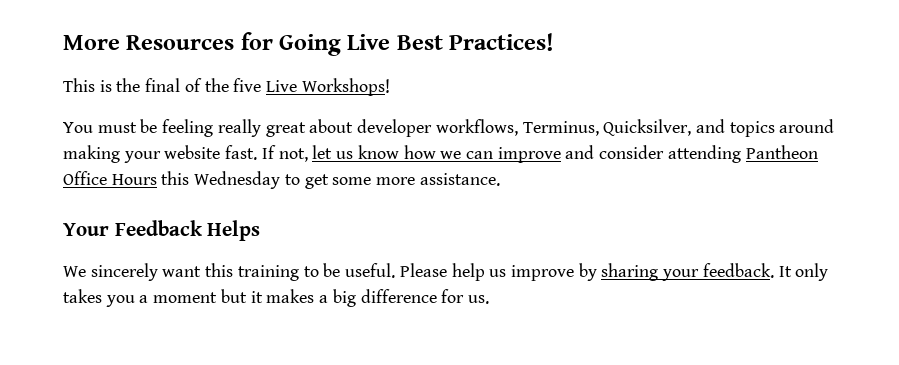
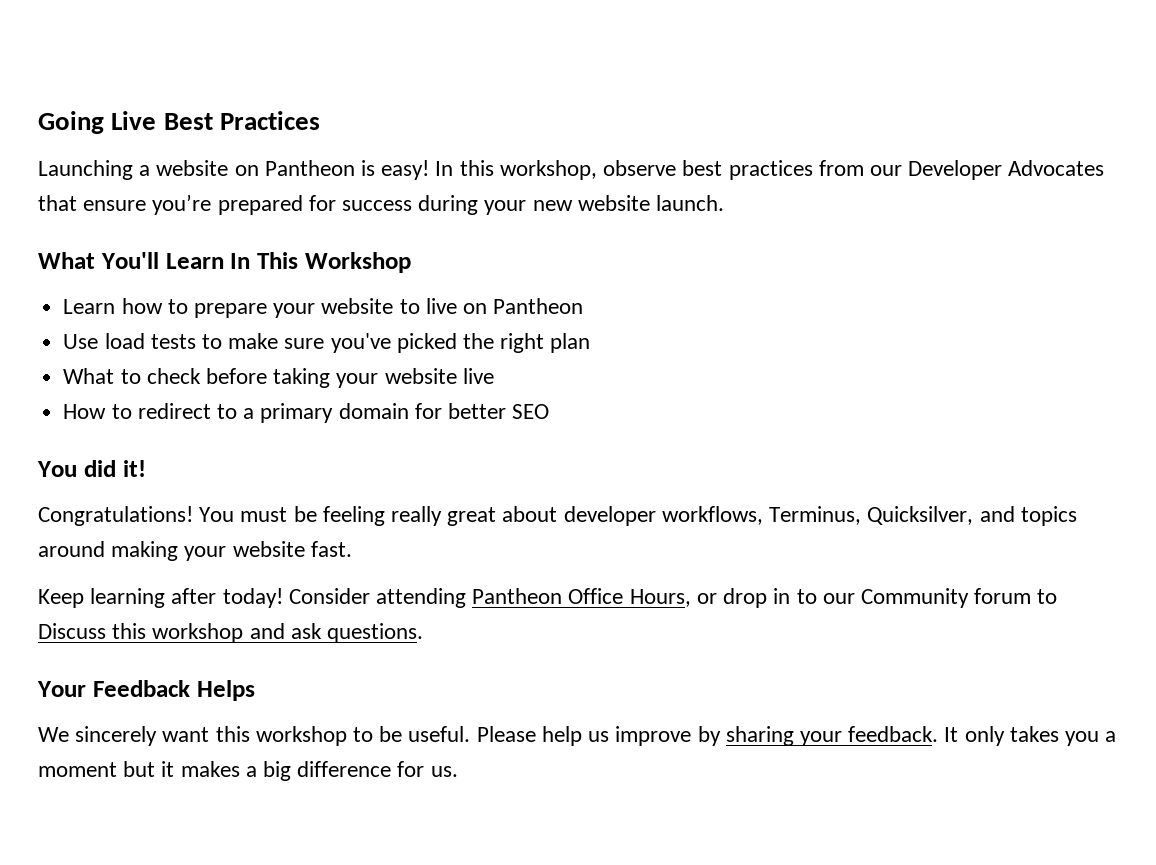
- More Resources for Going Live Best Practices!
- This is the final of the five Live Workshops!
- You must be feeling really great about developer workflows, Terminus, Quicksilver, and topics around making your website fast. If not, let us know how we can improve and consider attending Pantheon Office Hours this Wednesday to get some more assistance.
+ Going Live Best Practices
+ Launching a website on Pantheon is easy! In this workshop, observe best practices from our Developer Advocates that ensure you’re prepared for success during your new website launch.
+ What You'll Learn In This Workshop
+ Learn how to prepare your website to live on Pantheon
+ Use load tests to make sure you've picked the right plan
+ What to check before taking your website live
+ How to redirect to a primary domain for better SEO
+ You did it!
+ Congratulations! You must be feeling really great about developer workflows, Terminus, Quicksilver, and topics around making your website fast.
+ Keep learning after today! Consider attending Pantheon Office Hours, or drop in to our Community forum to Discuss this workshop and ask questions.
- We sincerely want this training to be useful.
+ We sincerely want this workshop to be useful.

